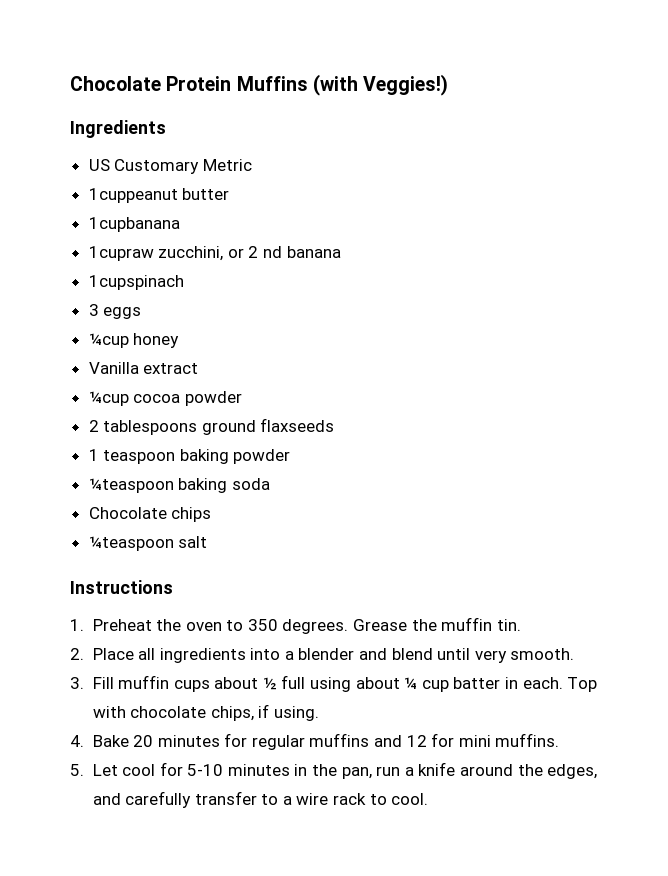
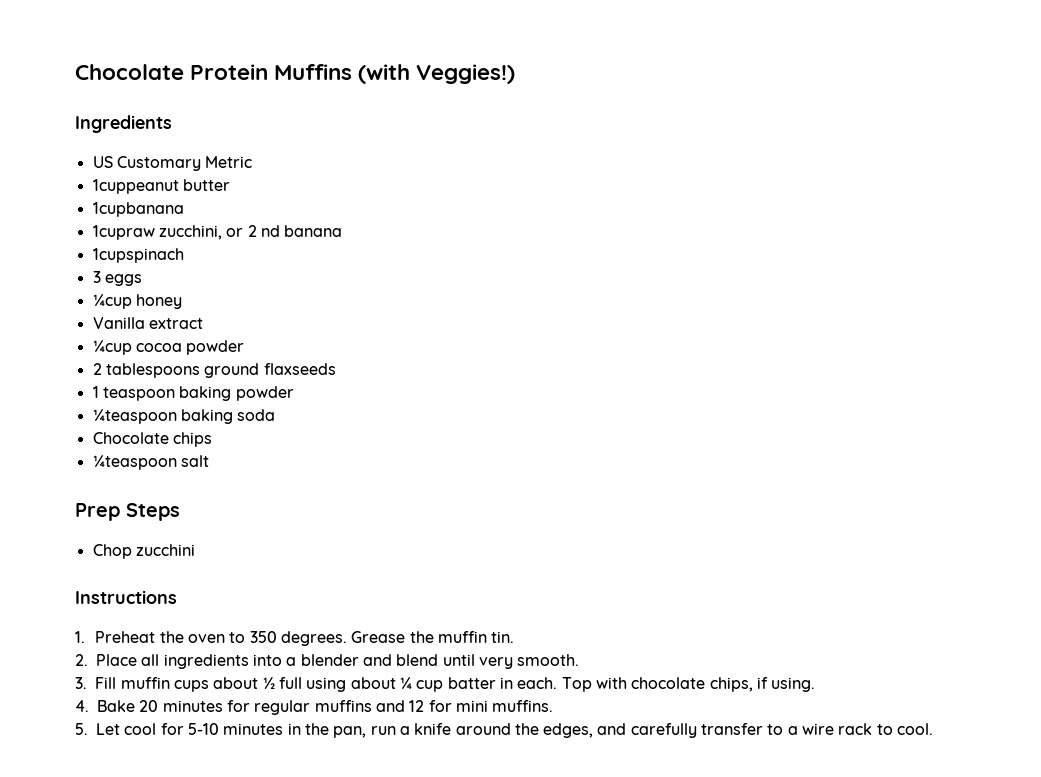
+ Prep Steps
+ Chop zucchini

